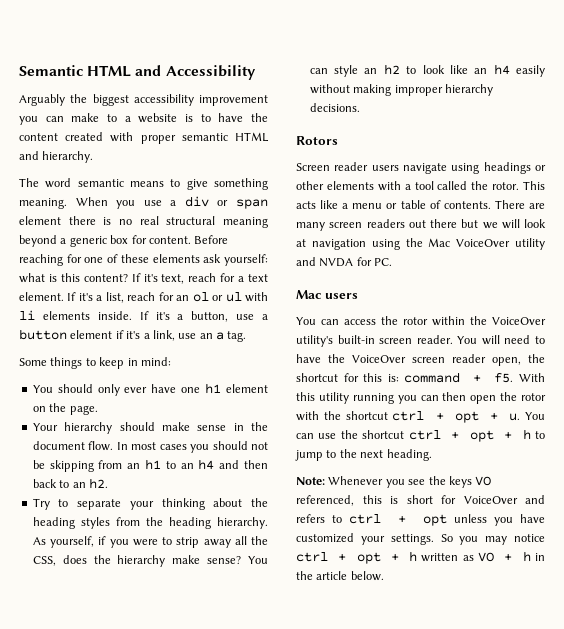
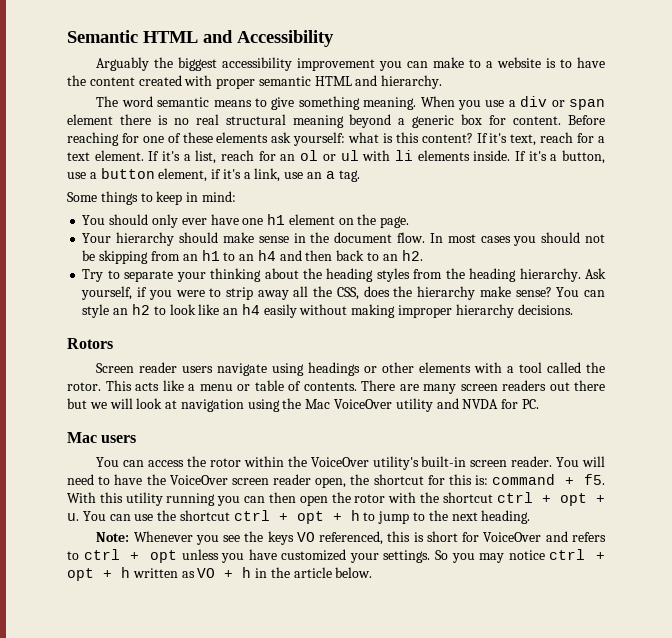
- If it's a button, use a button element if it's a link, use an a tag.
+ If it's a button, use a button element, if it's a link, use an a tag.
- As yourself, if you were to strip away all the CSS, does the hierarchy make sense?
+ Ask yourself, if you were to strip away all the CSS, does the hierarchy make sense?

